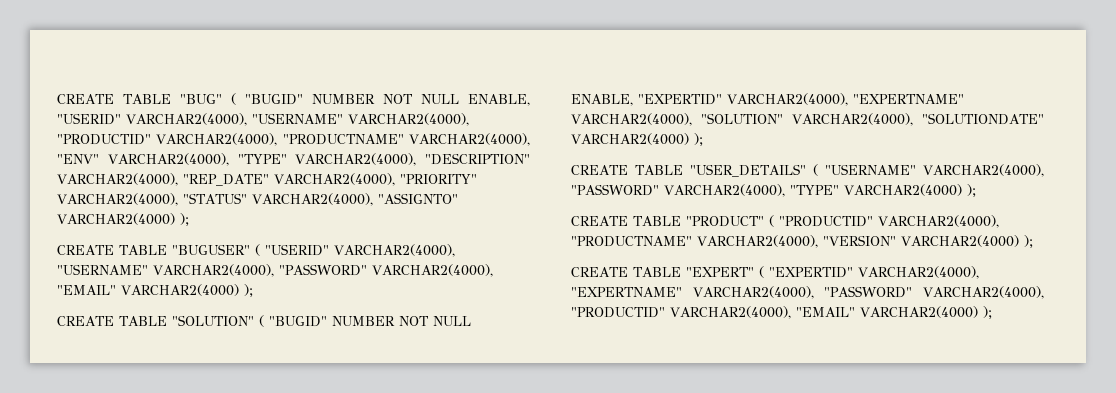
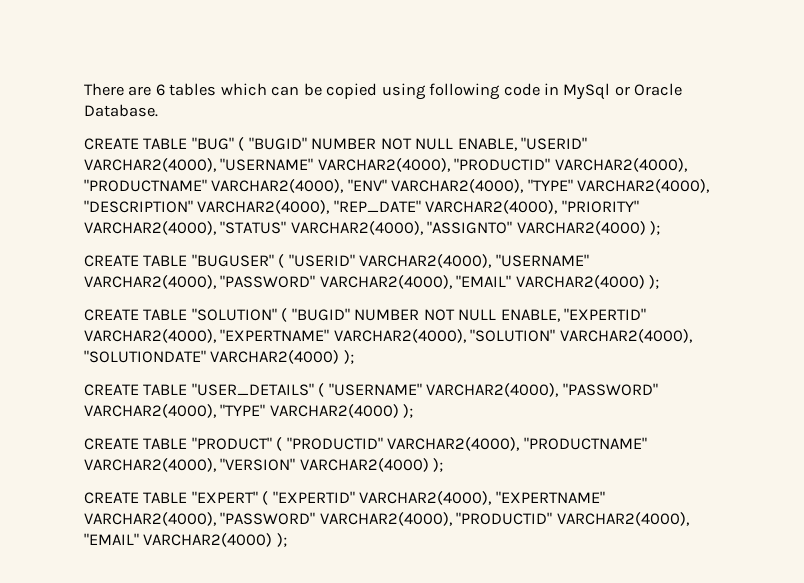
+ There are 6 tables which can be copied using following code in MySql or Oracle Database.

